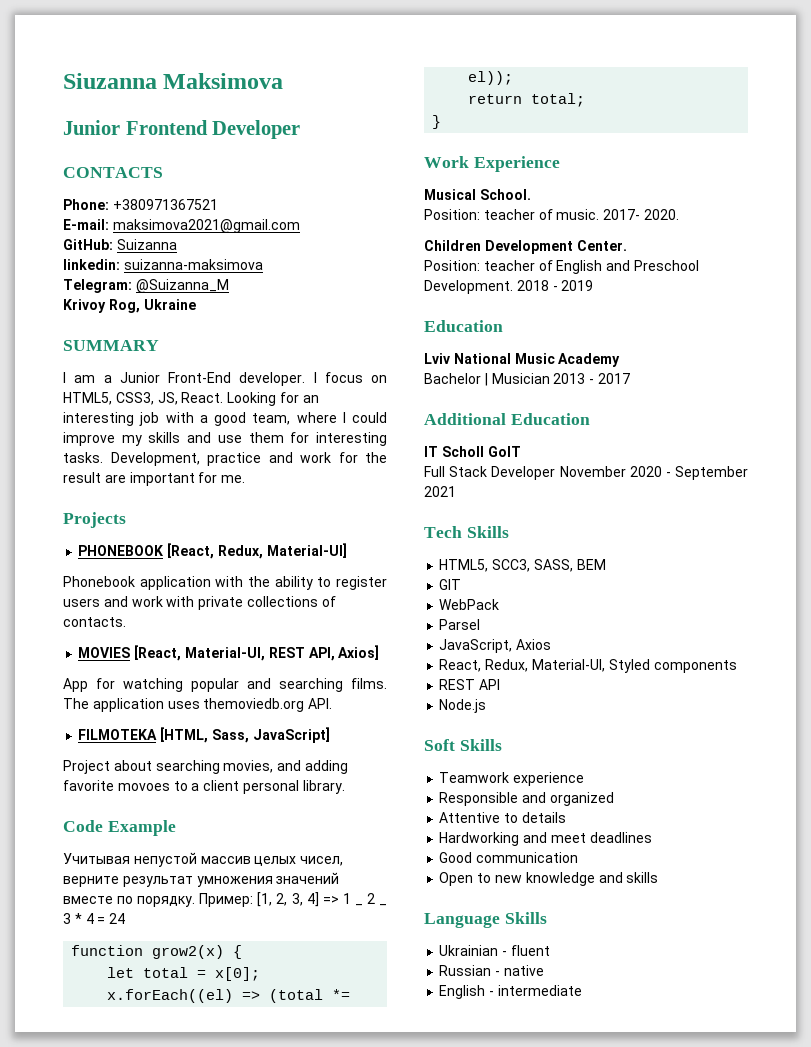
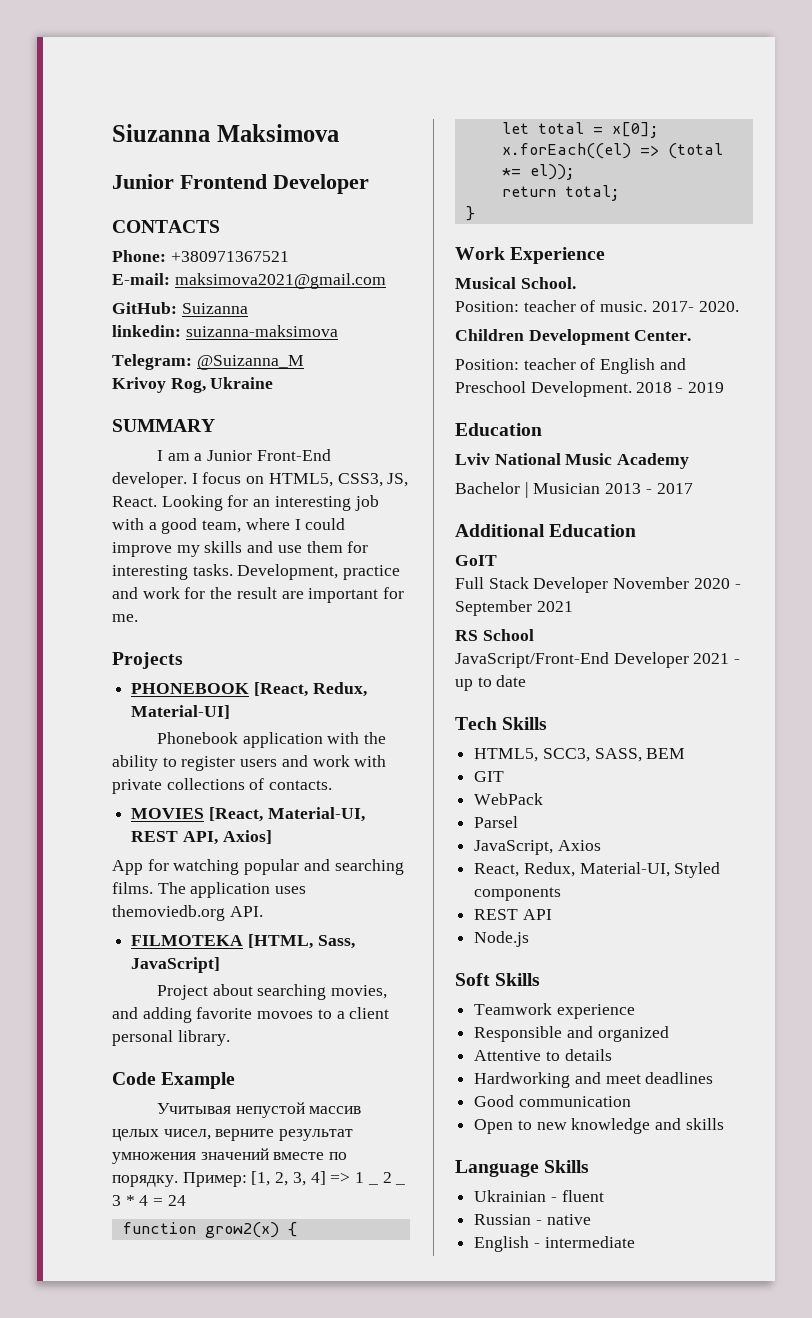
- IT Scholl GoIT
+ GoIT
+ RS School
+ JavaScript/Front-End Developer 2021 - up to date

